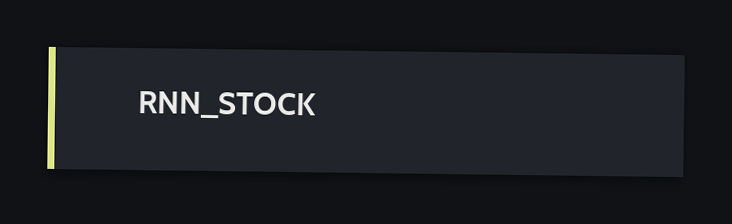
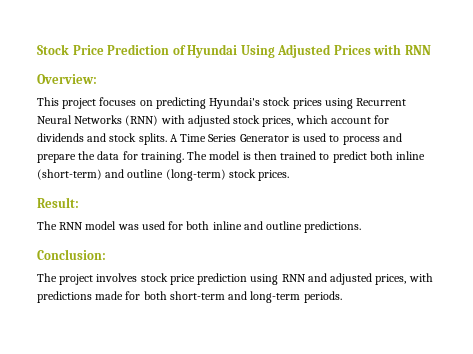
- RNN_STOCK
+ Stock Price Prediction of Hyundai Using Adjusted Prices with RNN
+ Overview:
+ This project focuses on predicting Hyundai's stock prices using Recurrent Neural Networks (RNN) with adjusted stock prices, which account for dividends and stock splits. A Time Series Generator is used to process and prepare the data for training. The model is then trained to predict both inline (short-term) and outline (long-term) stock prices.
+ Result:
+ The RNN model was used for both inline and outline predictions.
+ Conclusion:
+ The project involves stock price prediction using RNN and adjusted prices, with predictions made for both short-term and long-term periods.

